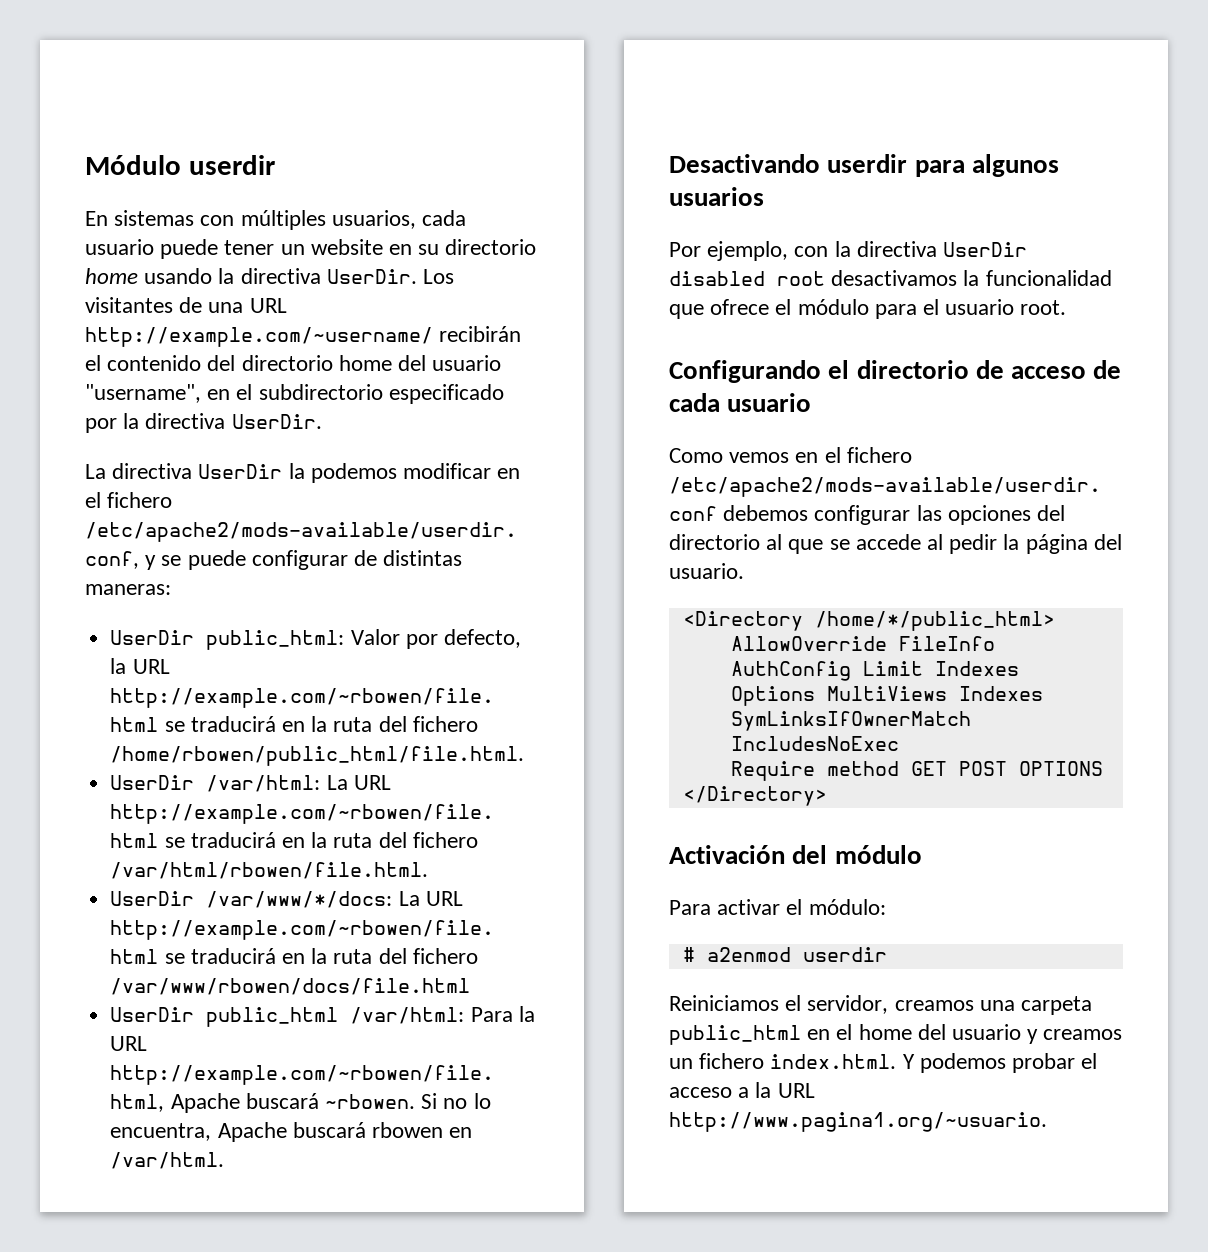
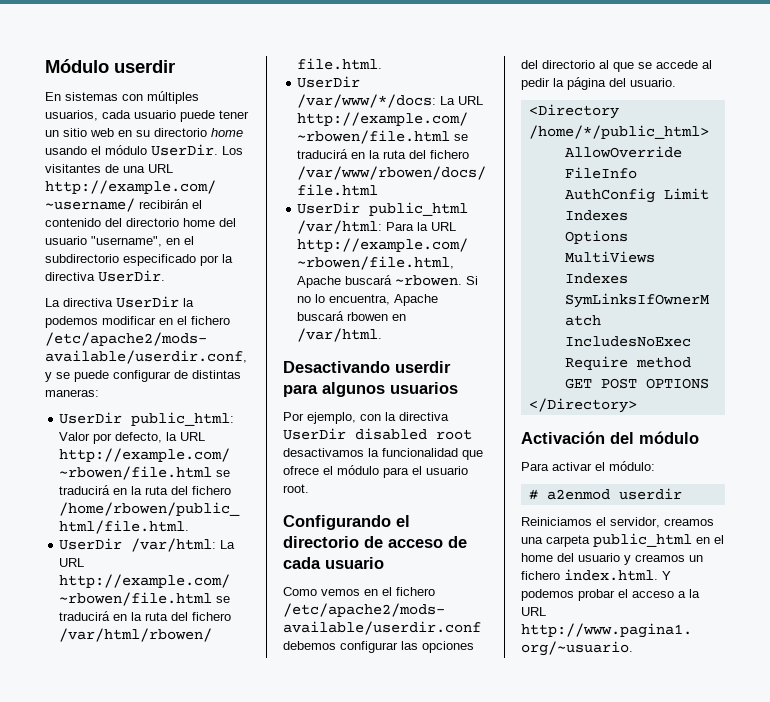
- En sistemas con múltiples usuarios, cada usuario puede tener un website en su directorio home usando la directiva UserDir.
+ En sistemas con múltiples usuarios, cada usuario puede tener un sitio web en su directorio home usando el módulo UserDir.

